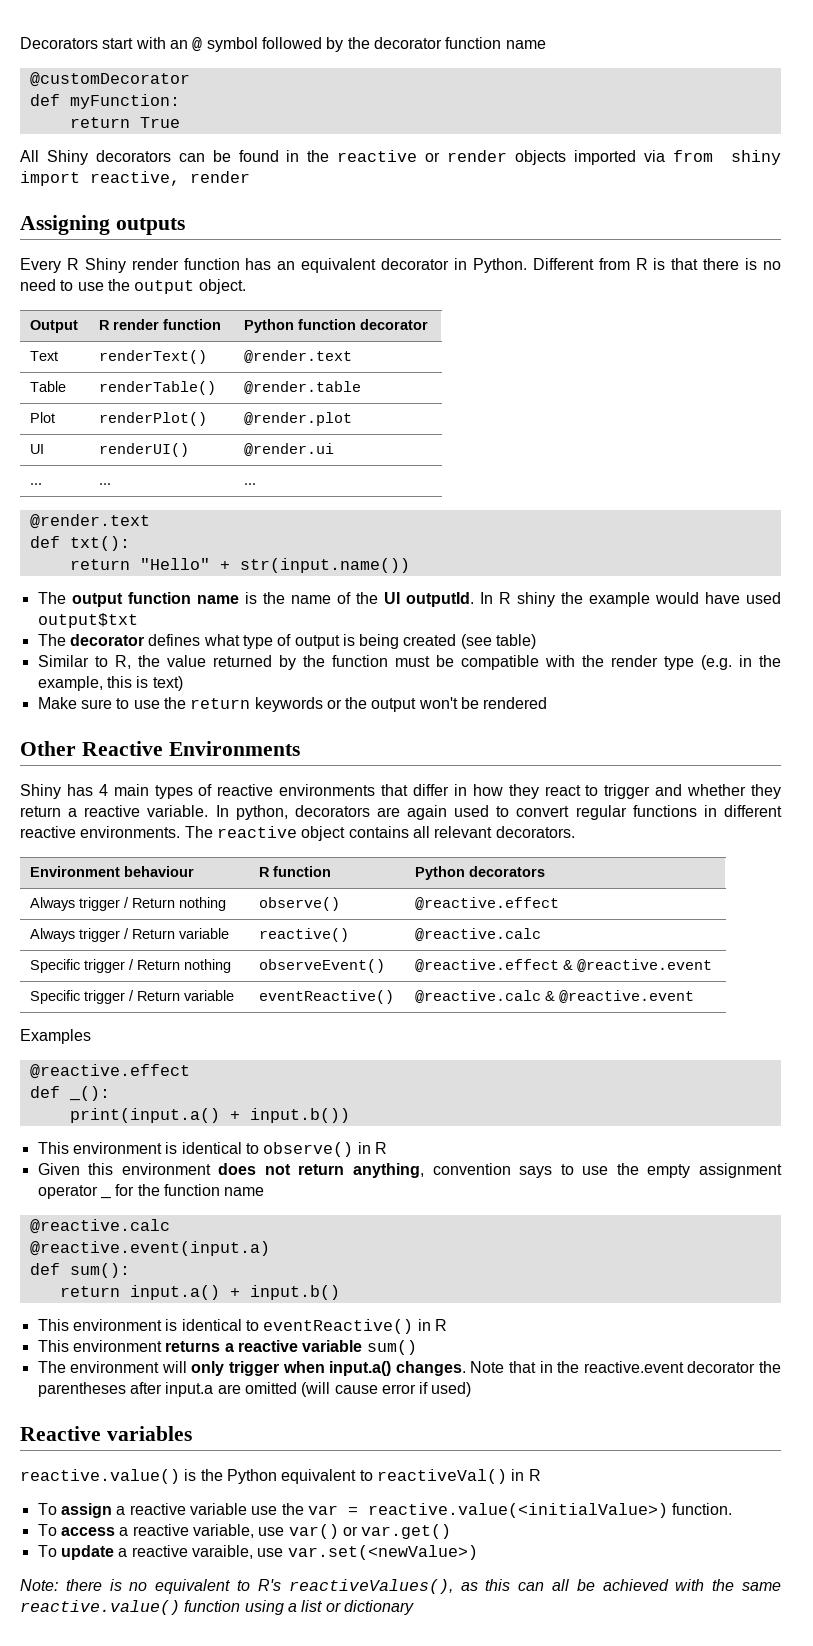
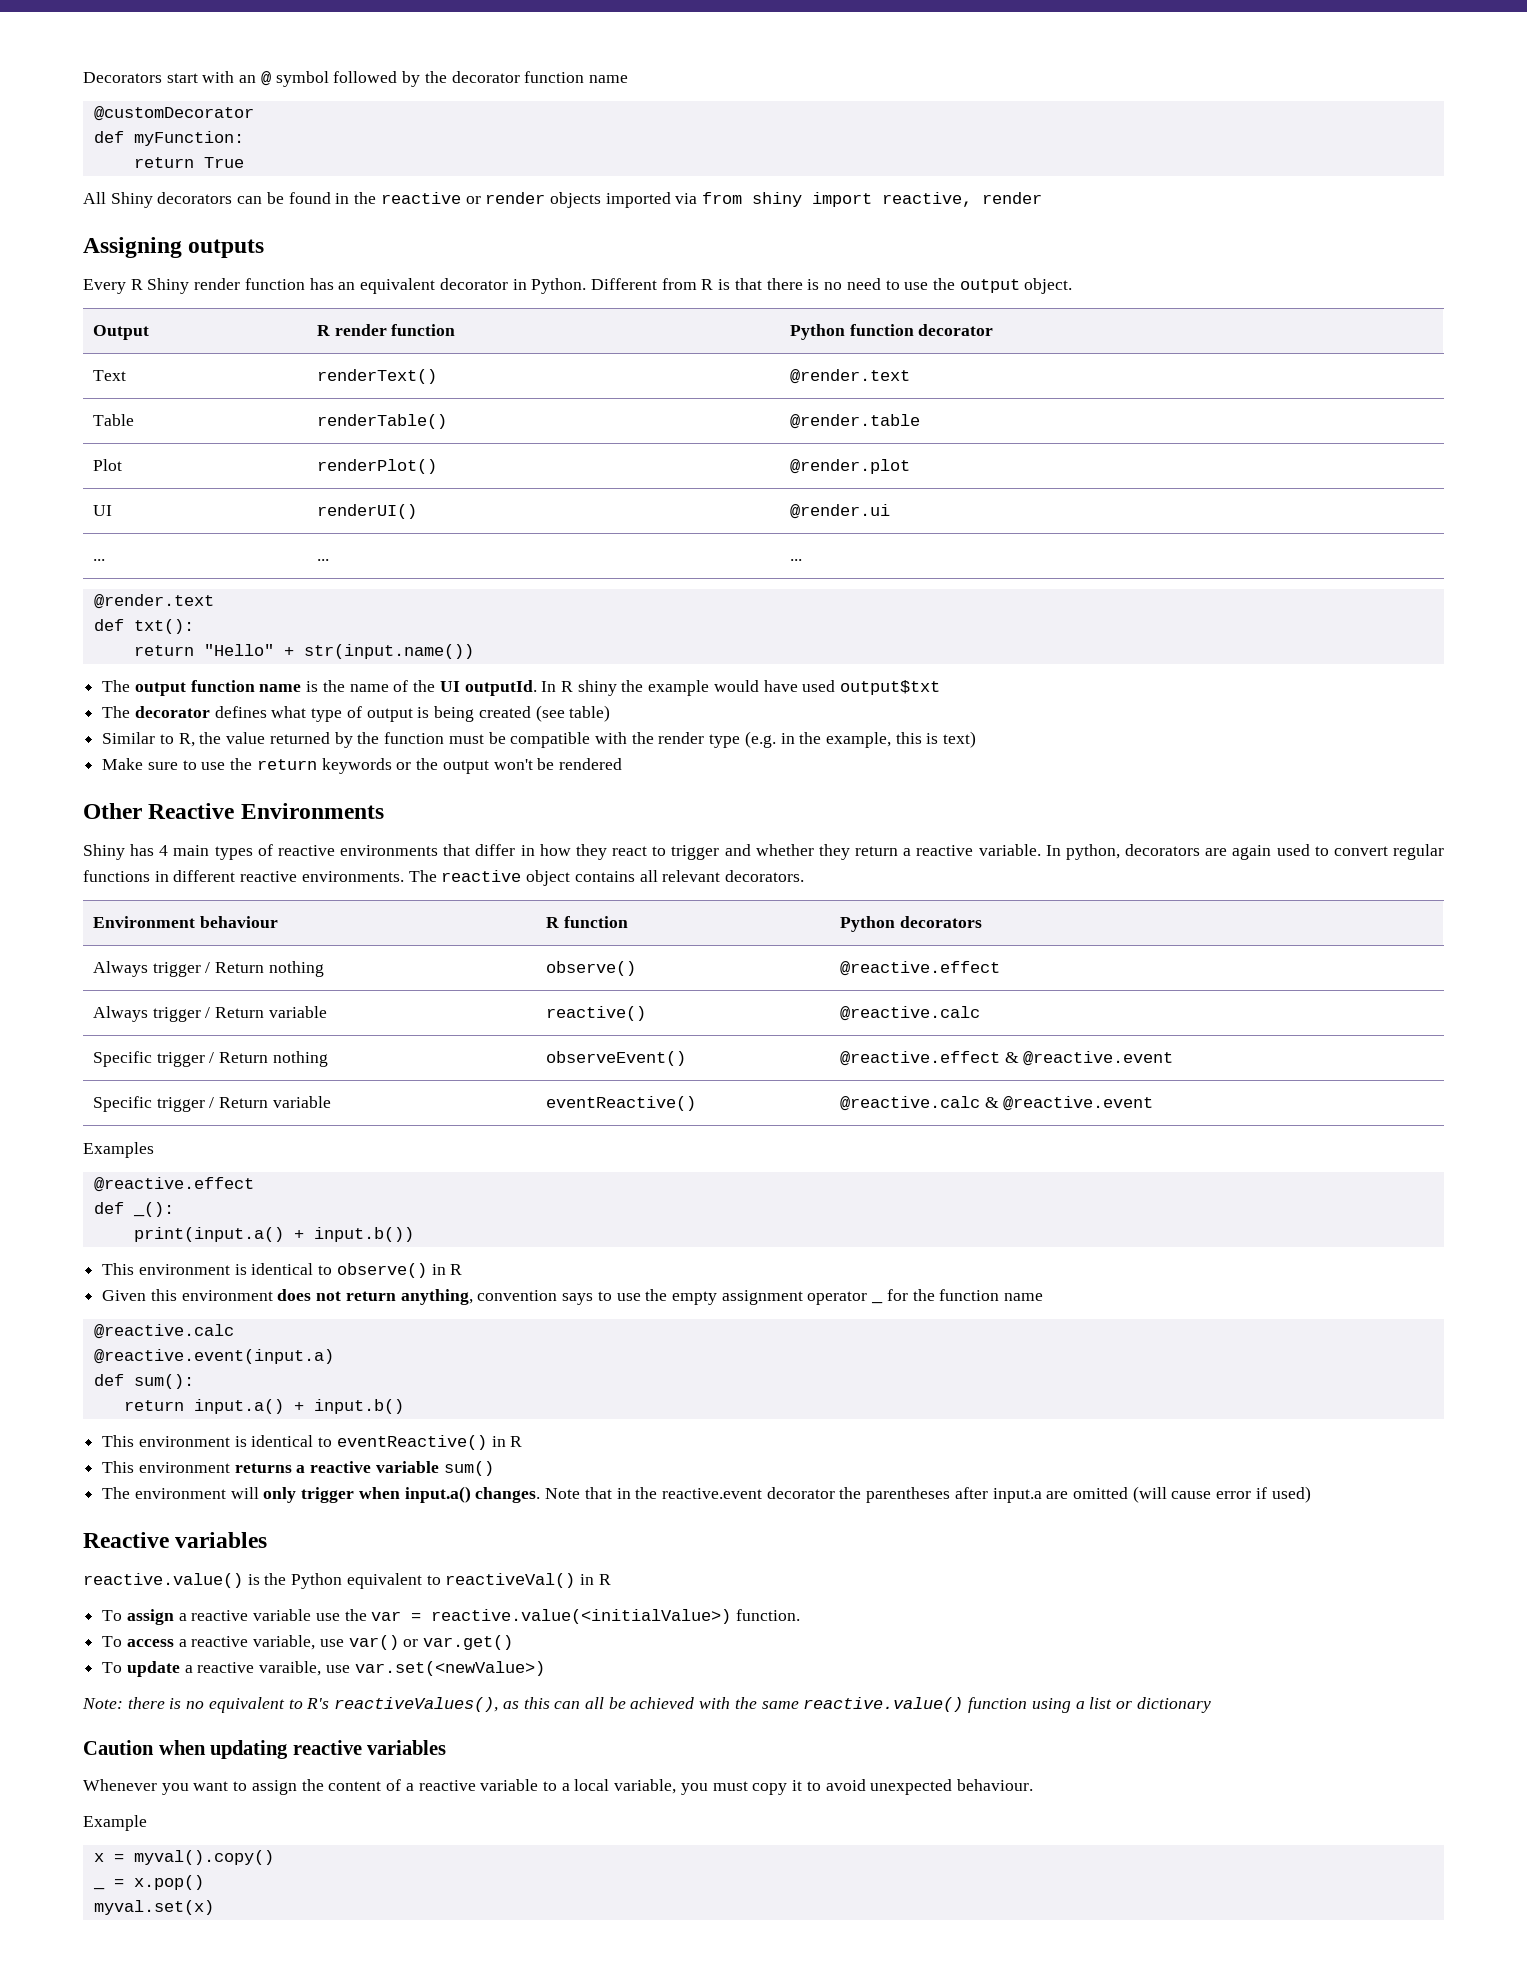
+ Caution when updating reactive variables
+ Whenever you want to assign the content of a reactive variable to a local variable, you must copy it to avoid unexpected behaviour.
+ Example
+ x = myval().copy()
+ _ = x.pop()
+ myval.set(x)

